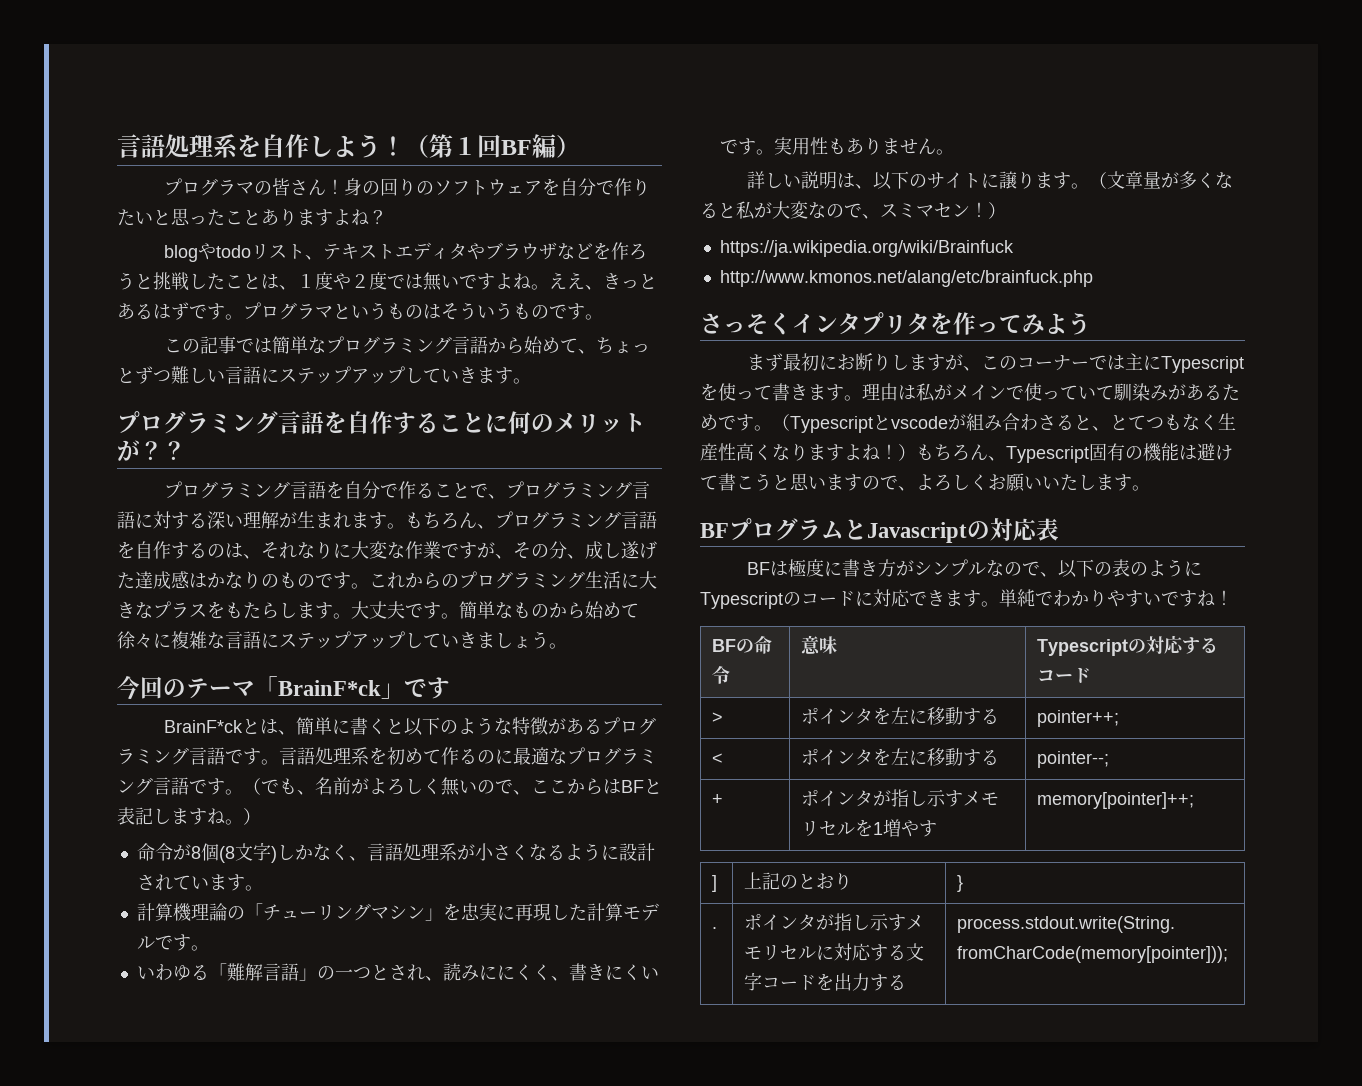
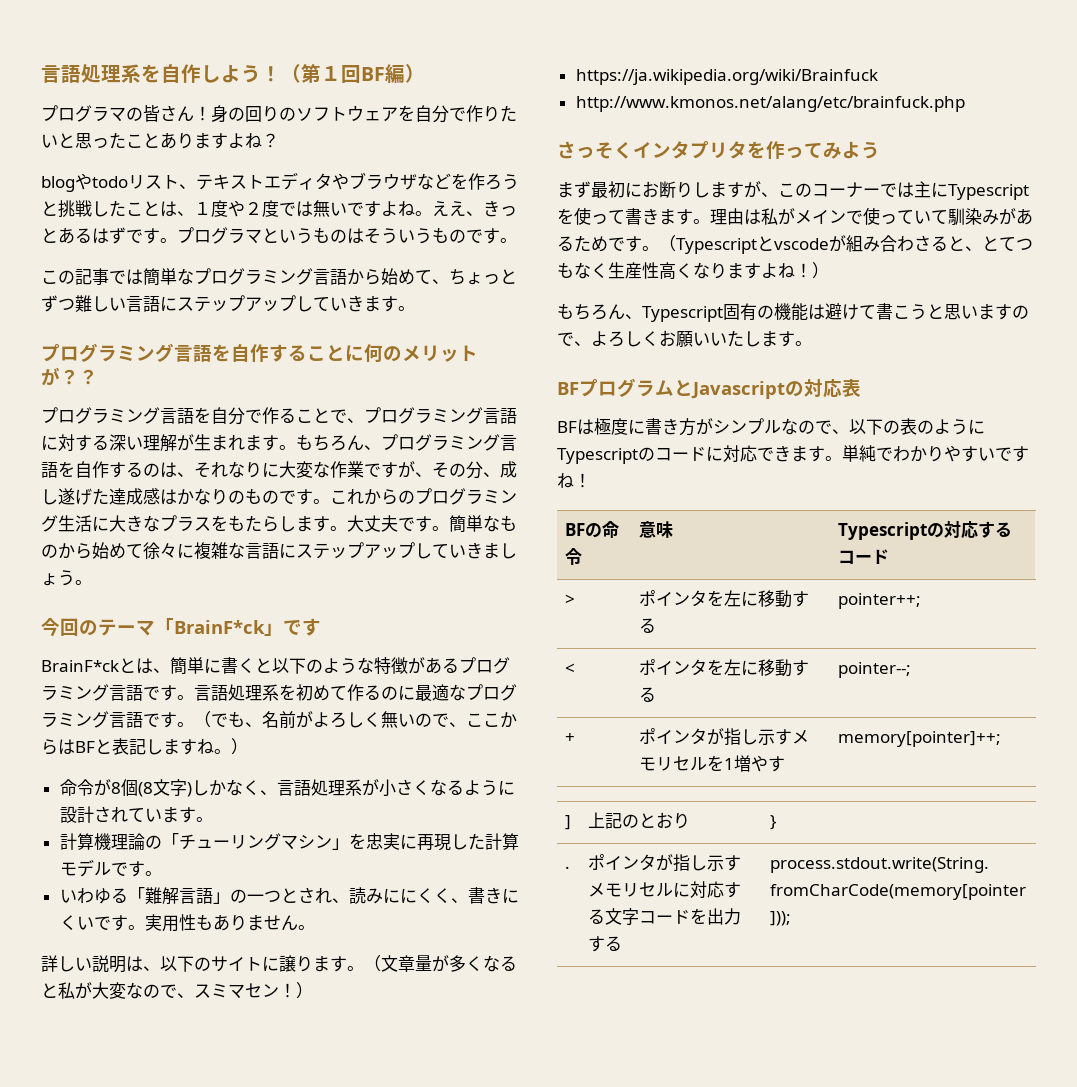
- （Typescriptとvscodeが組み合わさると、とてつもなく生産性高くなりますよね！）もちろん、Typescript固有の機能は避けて書こうと思いますので、よろしくお願いいたします。
+ （Typescriptとvscodeが組み合わさると、とてつもなく生産性高くなりますよね！）
+ もちろん、Typescript固有の機能は避けて書こうと思いますので、よろしくお願いいたします。

